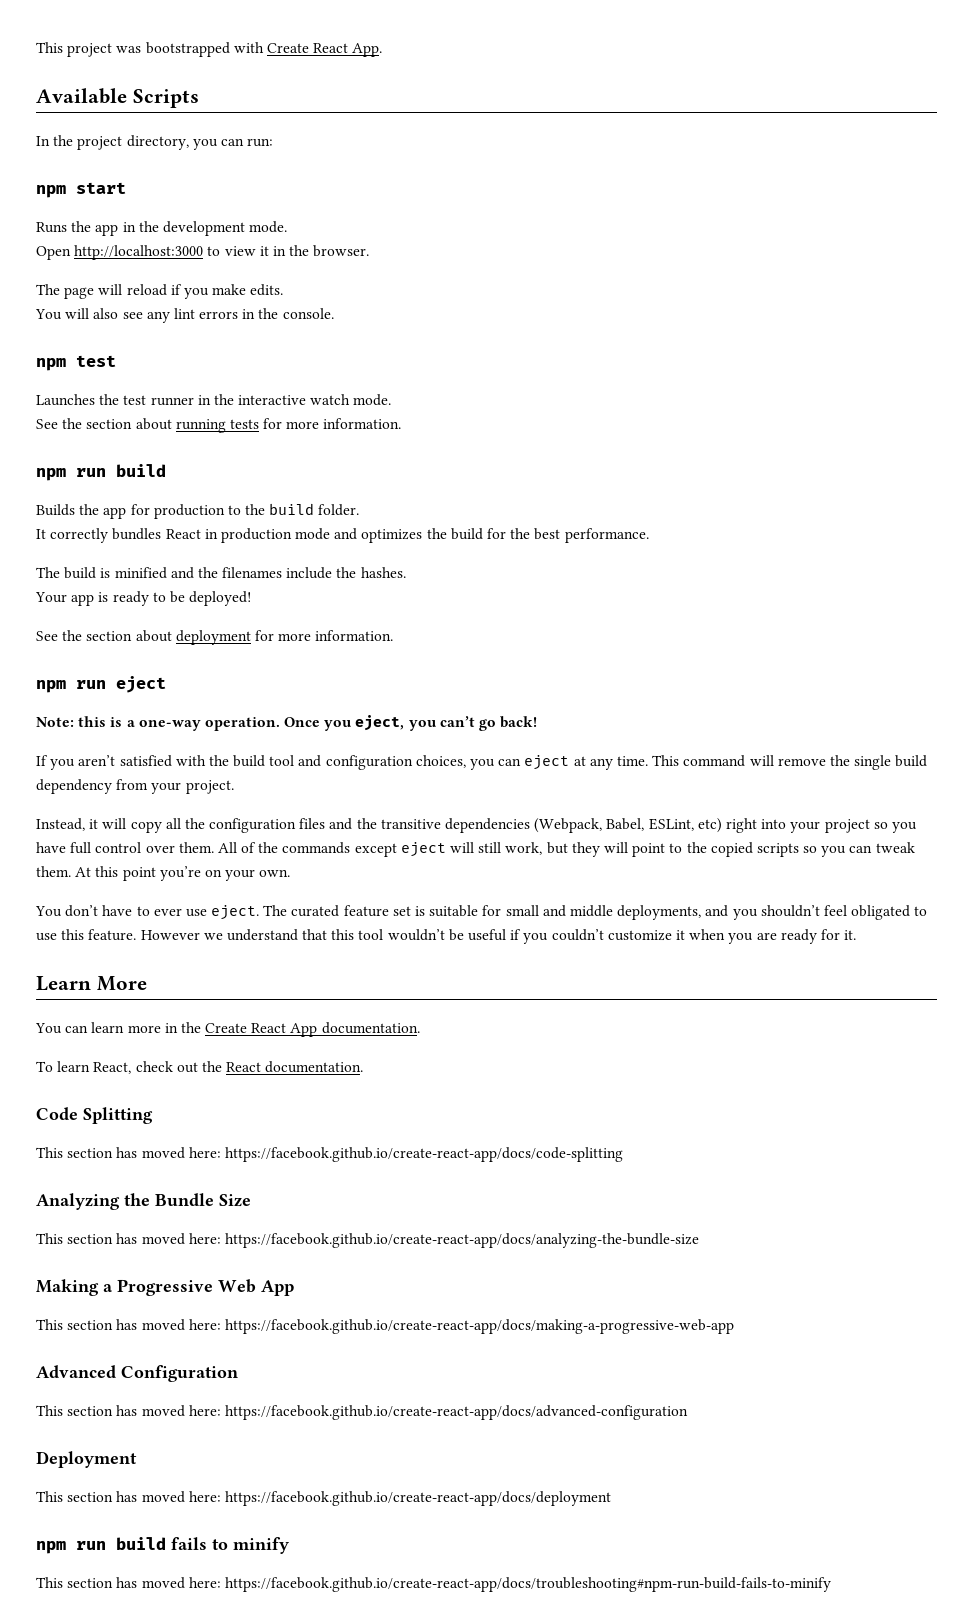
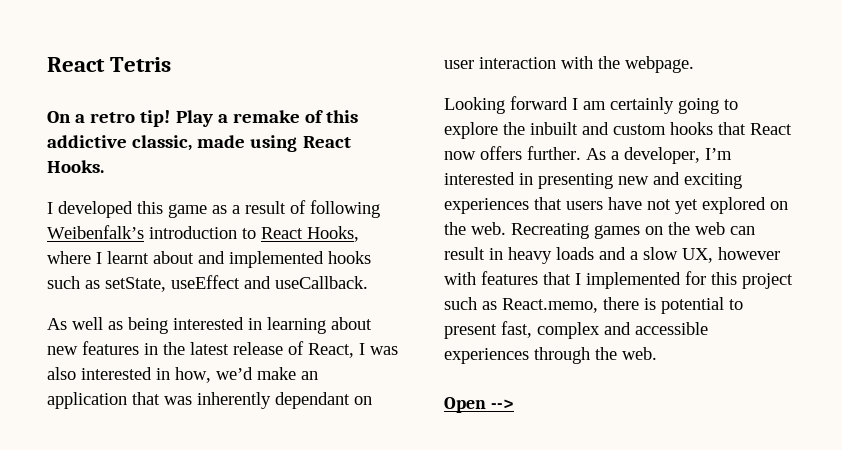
- This project was bootstrapped with Create React App.
- Available Scripts
- In the project directory, you can run:
- npm start
- Runs the app in the development mode.
- Open http://localhost:3000 to view it in the browser.
- The page will reload if you make edits.
- You will also see any lint errors in the console.
- npm test
- Launches the test runner in the interactive watch mode.
- See the section about running tests for more information.
- npm run build
- Builds the app for production to the build folder.
- It correctly bundles React in production mode and optimizes the build for the best performance.
- The build is minified and the filenames include the hashes.
- Your app is ready to be deployed!
- See the section about deployment for more information.
- npm run eject
- Note: this is a one-way operation. Once you eject, you can’t go back!
- If you aren’t satisfied with the build tool and configuration choices, you can eject at any time. This command will remove the single build dependency from your project.
- Instead, it will copy all the configuration files and the transitive dependencies (Webpack, Babel, ESLint, etc) right into your project so you have full control over them. All of the commands except eject will still work, but they will point to the copied scripts so you can tweak them. At this point you’re on your own.
- You don’t have to ever use eject. The curated feature set is suitable for small and middle deployments, and you shouldn’t feel obligated to use this feature. However we understand that this tool wouldn’t be useful if you couldn’t customize it when you are ready for it.
- Learn More
- You can learn more in the Create React App documentation.
- To learn React, check out the React documentation.
- Code Splitting
- This section has moved here: https://facebook.github.io/create-react-app/docs/code-splitting
- Analyzing the Bundle Size
- This section has moved here: https://facebook.github.io/create-react-app/docs/analyzing-the-bundle-size
- Making a Progressive Web App
- This section has moved here: https://facebook.github.io/create-react-app/docs/making-a-progressive-web-app
- Advanced Configuration
- This section has moved here: https://facebook.github.io/create-react-app/docs/advanced-configuration
- Deployment
- This section has moved here: https://facebook.github.io/create-react-app/docs/deployment
- npm run build fails to minify
- This section has moved here: https://facebook.github.io/create-react-app/docs/troubleshooting#npm-run-build-fails-to-minify
+ React Tetris
+ On a retro tip! Play a remake of this addictive classic, made using React Hooks.
+ I developed this game as a result of following Weibenfalk’s introduction to React Hooks, where I learnt about and implemented hooks such as setState, useEffect and useCallback.
+ As well as being interested in learning about new features in the latest release of React, I was also interested in how, we’d make an application that was inherently dependant on user interaction with the webpage.
+ Looking forward I am certainly going to explore the inbuilt and custom hooks that React now offers further. As a developer, I’m interested in presenting new and exciting experiences that users have not yet explored on the web. Recreating games on the web can result in heavy loads and a slow UX, however with features that I implemented for this project such as React.memo, there is potential to present fast, complex and accessible experiences through the web.
+ Open -->

